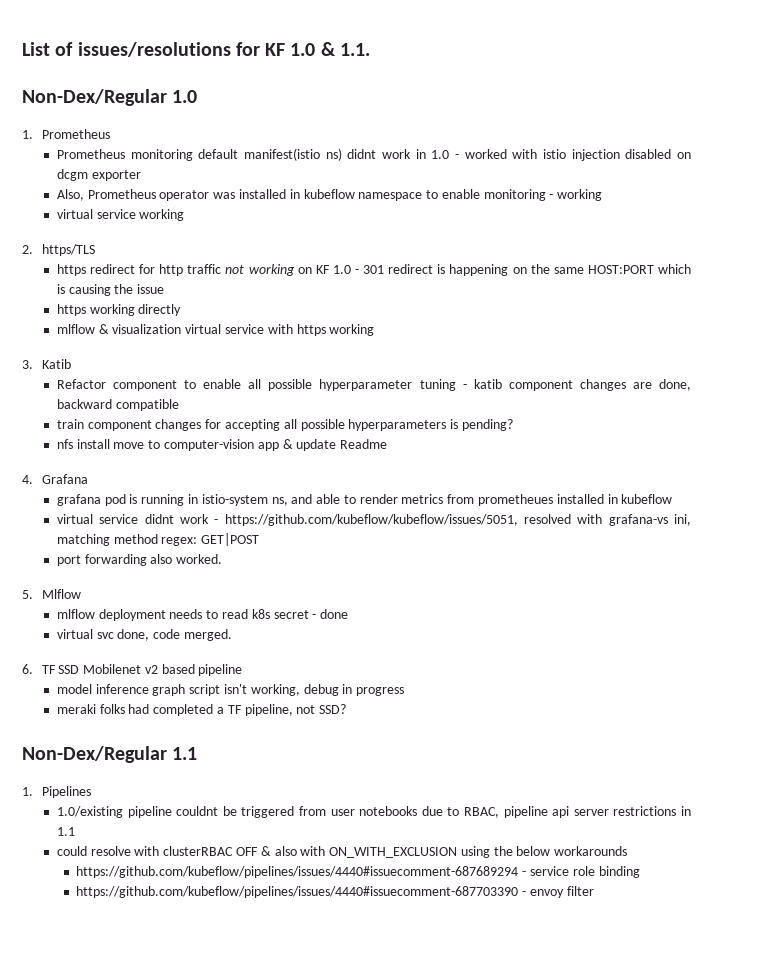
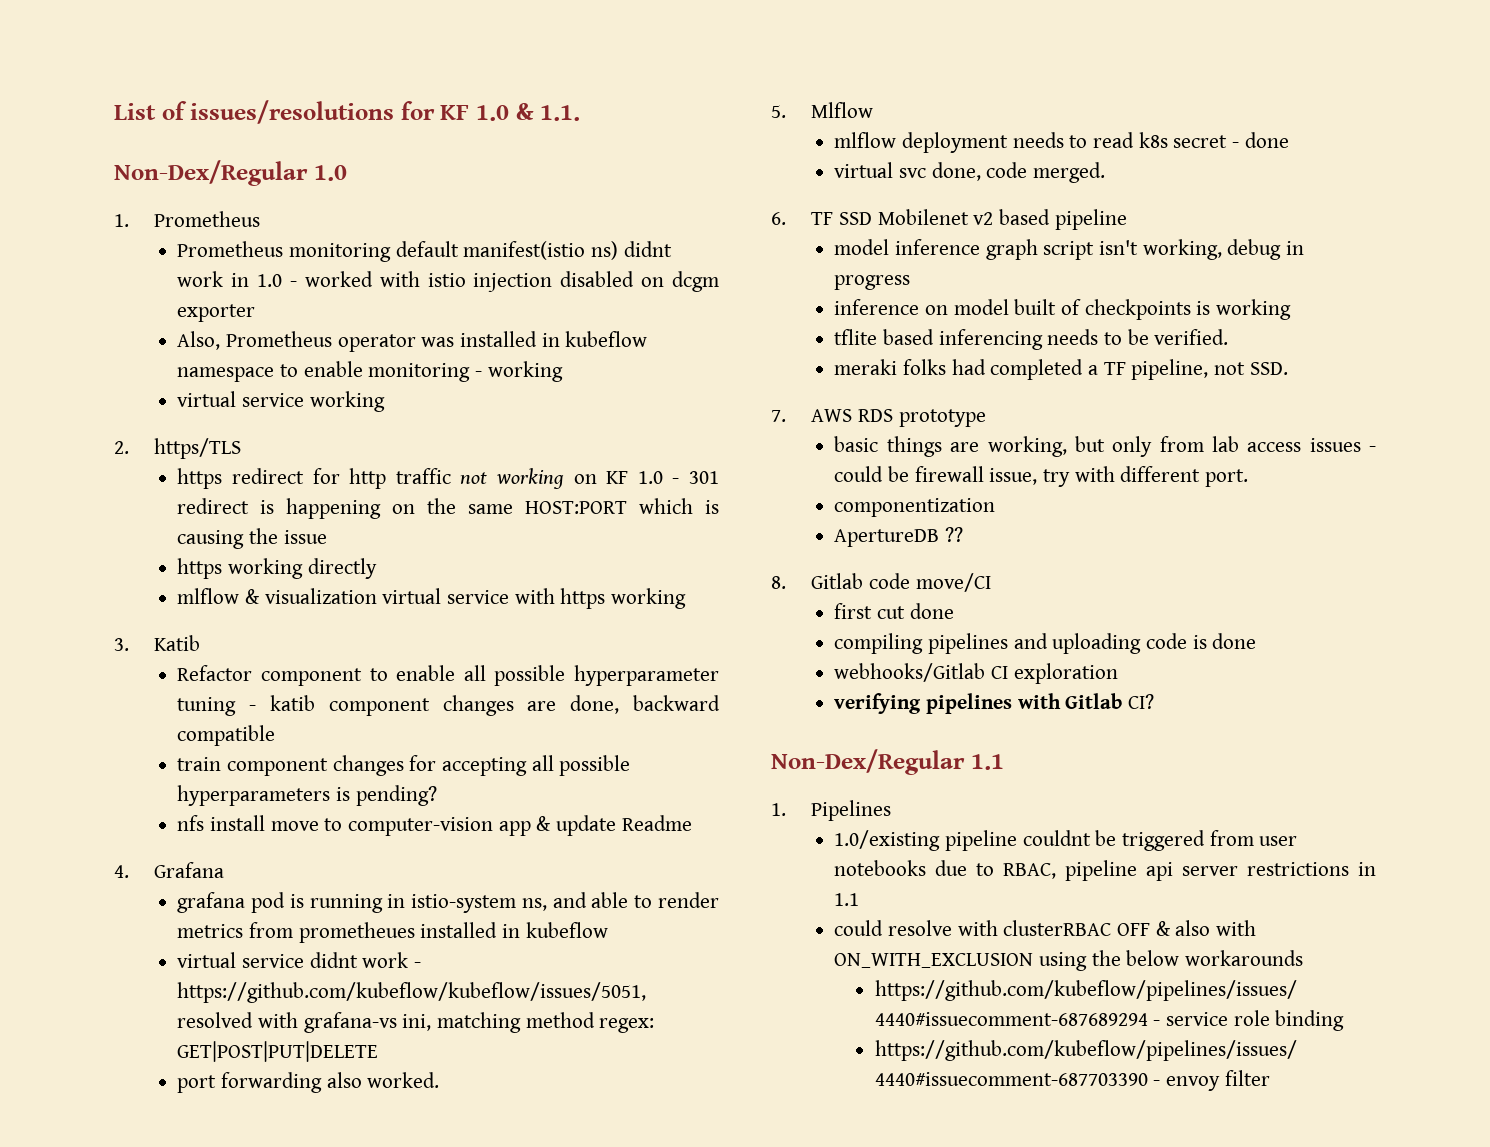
- virtual service didnt work - https://github.com/kubeflow/kubeflow/issues/5051, resolved with grafana-vs ini, matching method regex: GET|POST
+ virtual service didnt work - https://github.com/kubeflow/kubeflow/issues/5051, resolved with grafana-vs ini, matching method regex: GET|POST|PUT|DELETE
+ inference on model built of checkpoints is working
+ tflite based inferencing needs to be verified.
- meraki folks had completed a TF pipeline, not SSD?
+ meraki folks had completed a TF pipeline, not SSD.
+ 7. AWS RDS prototype
+ basic things are working, but only from lab access issues - could be firewall issue, try with different port.
+ componentization
+ ApertureDB ??
+ 8. Gitlab code move/CI
+ first cut done
+ compiling pipelines and uploading code is done
+ webhooks/Gitlab CI exploration
+ verifying pipelines with Gitlab CI?

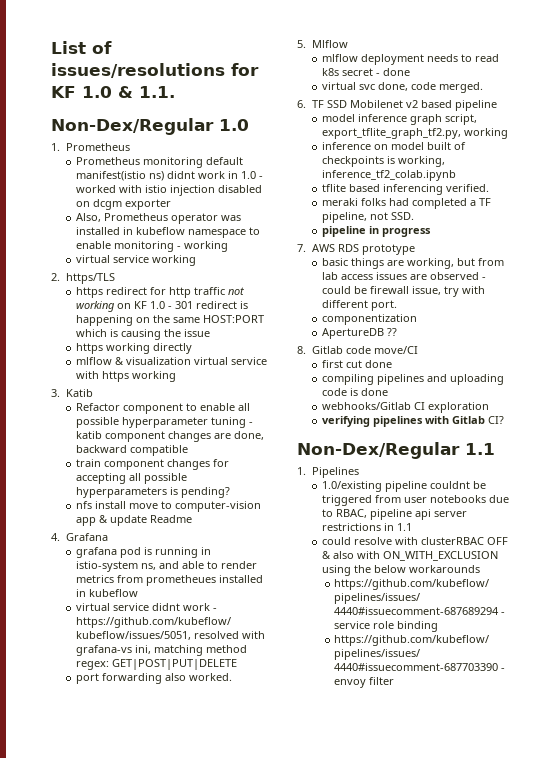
- model inference graph script isn't working, debug in progress
+ model inference graph script, export_tflite_graph_tf2.py, working
- inference on model built of checkpoints is working
+ inference on model built of checkpoints is working, inference_tf2_colab.ipynb
- tflite based inferencing needs to be verified.
+ tflite based inferencing verified.
+ pipeline in progress
- basic things are working, but only from lab access issues - could be firewall issue, try with different port.
+ basic things are working, but from lab access issues are observed - could be firewall issue, try with different port.

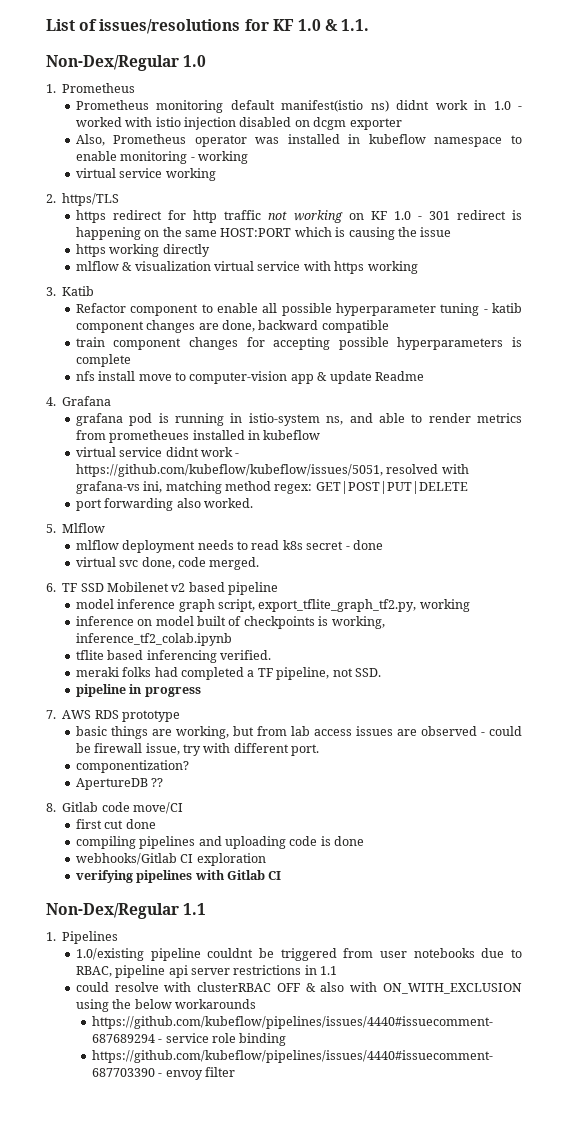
- train component changes for accepting all possible hyperparameters is pending?
+ train component changes for accepting possible hyperparameters is complete
- componentization
+ componentization?
- verifying pipelines with Gitlab CI?
+ verifying pipelines with Gitlab CI

